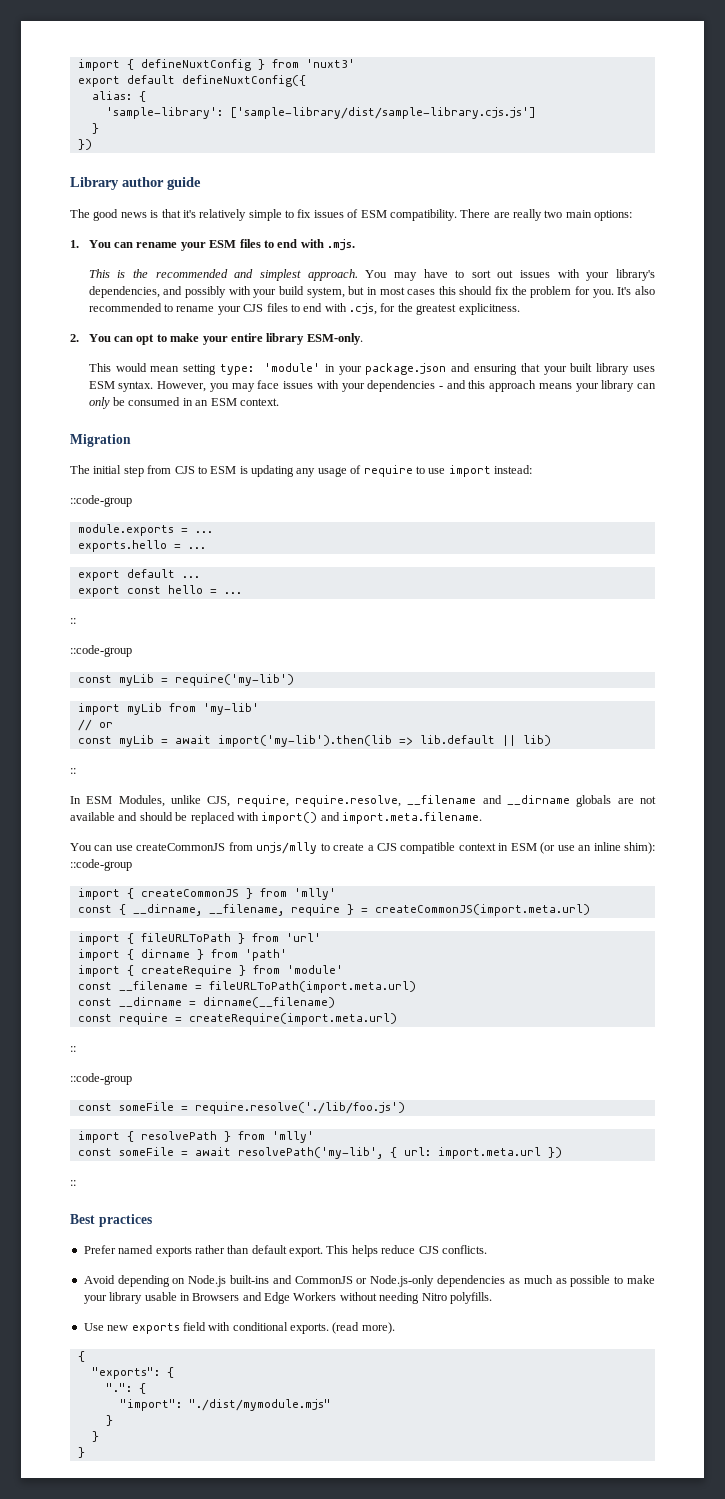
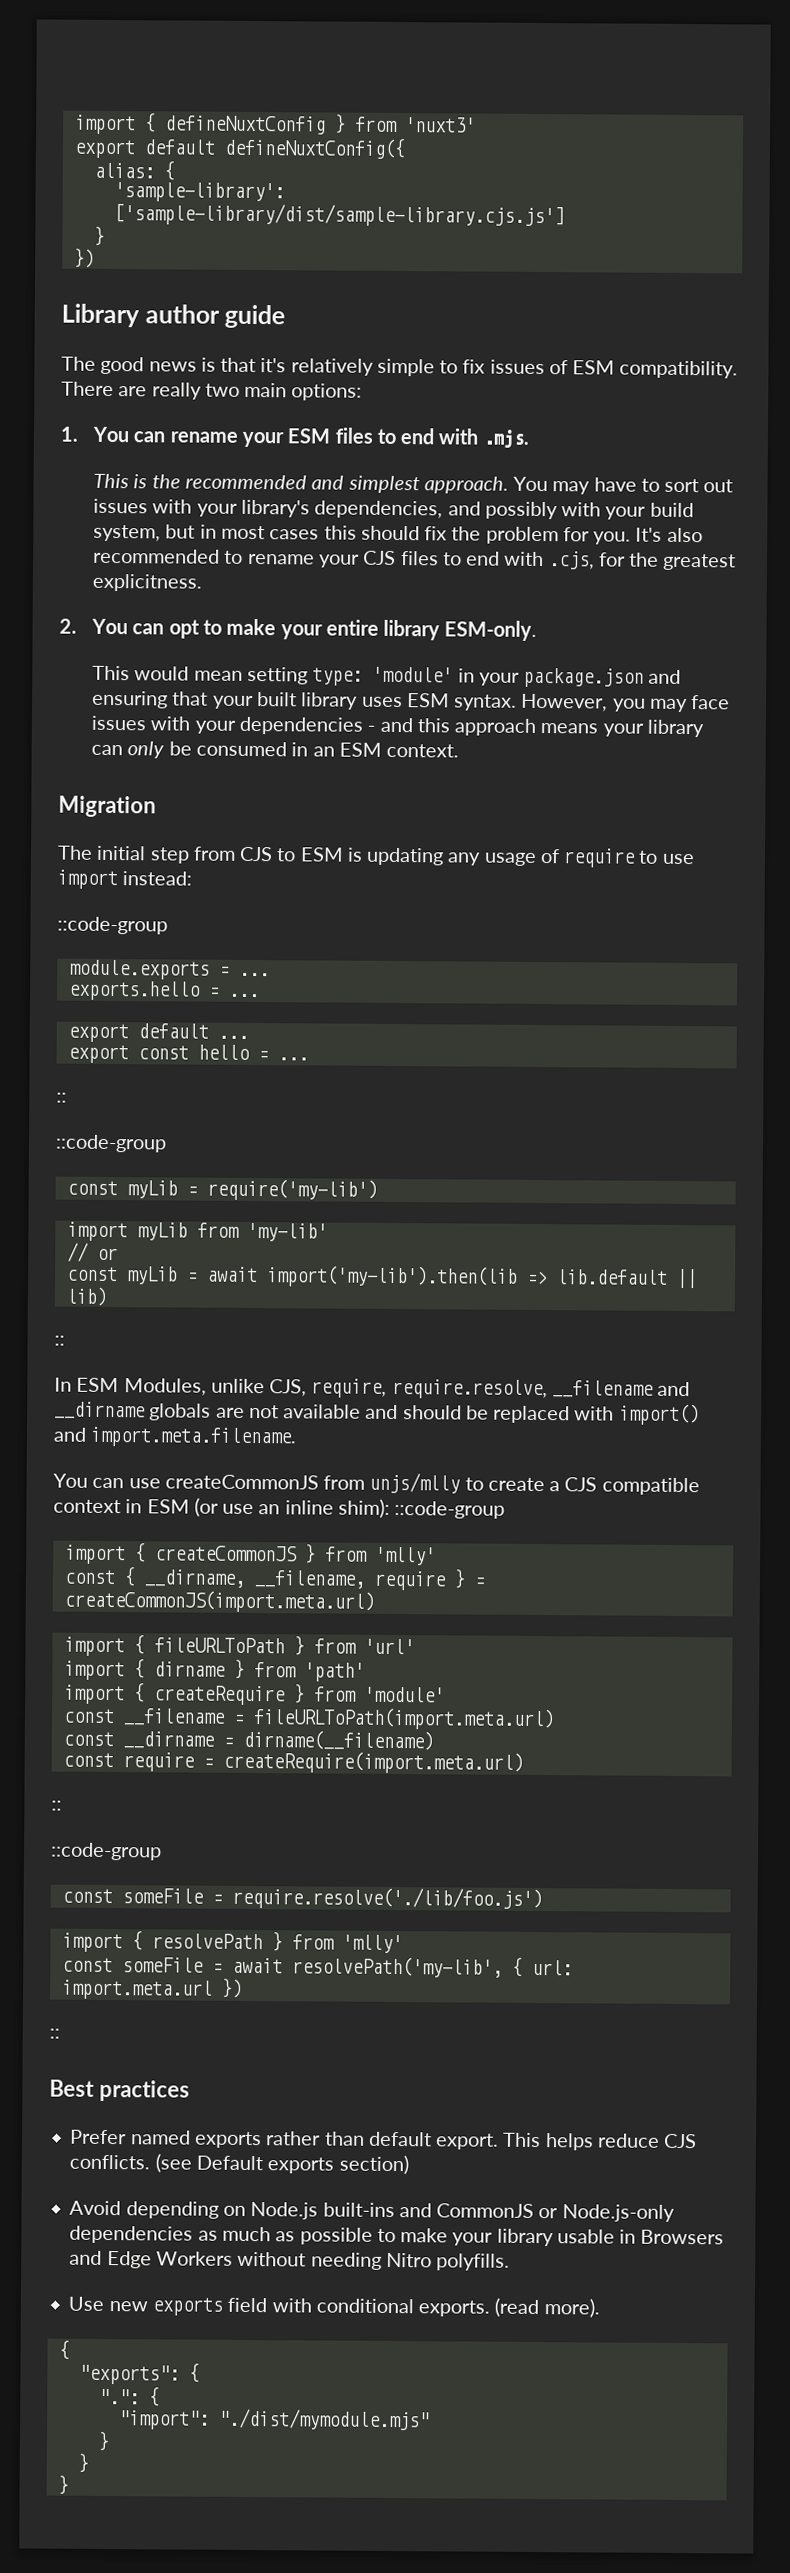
+ (see Default exports section)

